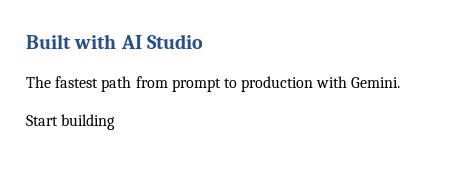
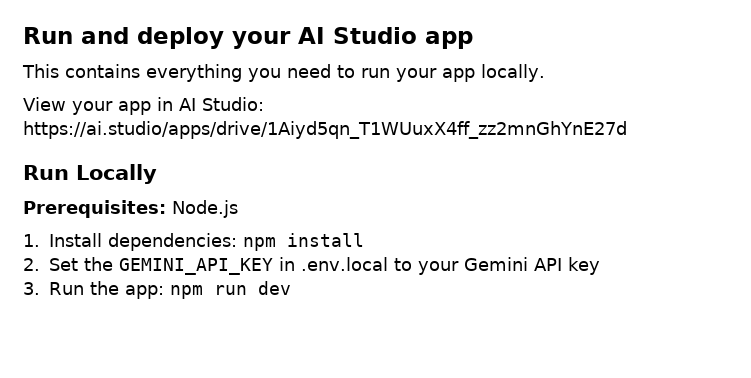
- Built with AI Studio
- The fastest path from prompt to production with Gemini.
- Start building
+ Run and deploy your AI Studio app
+ This contains everything you need to run your app locally.
+ View your app in AI Studio: https://ai.studio/apps/drive/1Aiyd5qn_T1WUuxX4ff_zz2mnGhYnE27d
+ Run Locally
+ Prerequisites: Node.js
+ 1. Install dependencies: npm install
+ 2. Set the GEMINI_API_KEY in .env.local to your Gemini API key
+ 3. Run the app: npm run dev

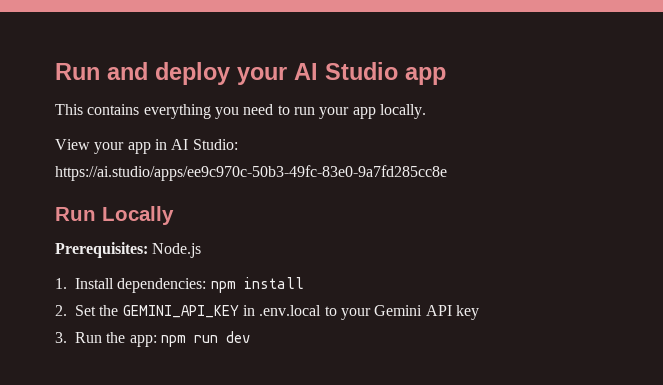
- View your app in AI Studio: https://ai.studio/apps/drive/1Aiyd5qn_T1WUuxX4ff_zz2mnGhYnE27d
+ View your app in AI Studio: https://ai.studio/apps/ee9c970c-50b3-49fc-83e0-9a7fd285cc8e

